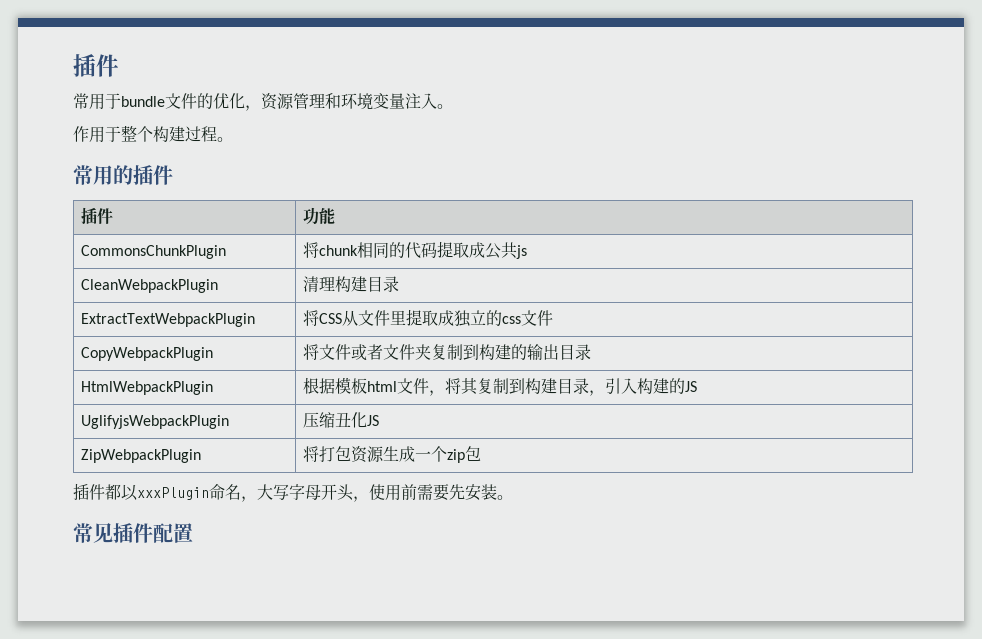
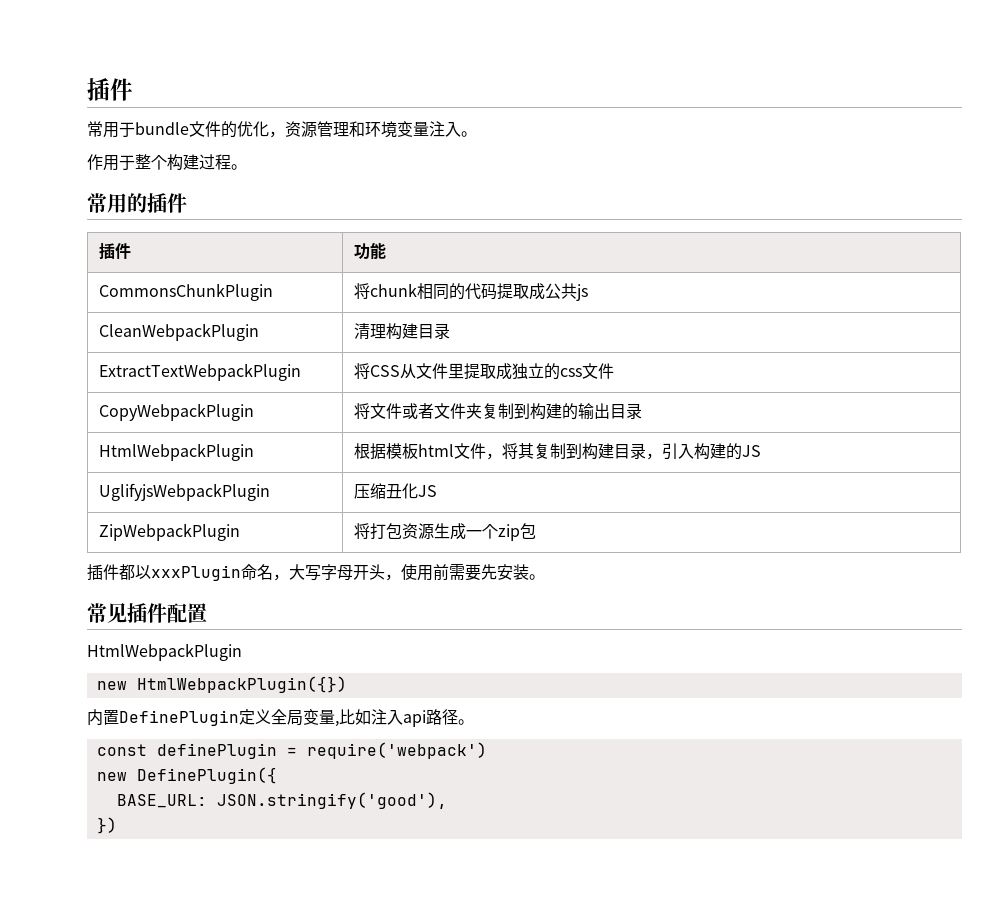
  常见插件配置
+ HtmlWebpackPlugin
+ new HtmlWebpackPlugin({})
+ 内置DefinePlugin定义全局变量,比如注入api路径。
+ const definePlugin = require('webpack')
+ new DefinePlugin({
+ BASE_URL: JSON.stringify('good'),
+ })

